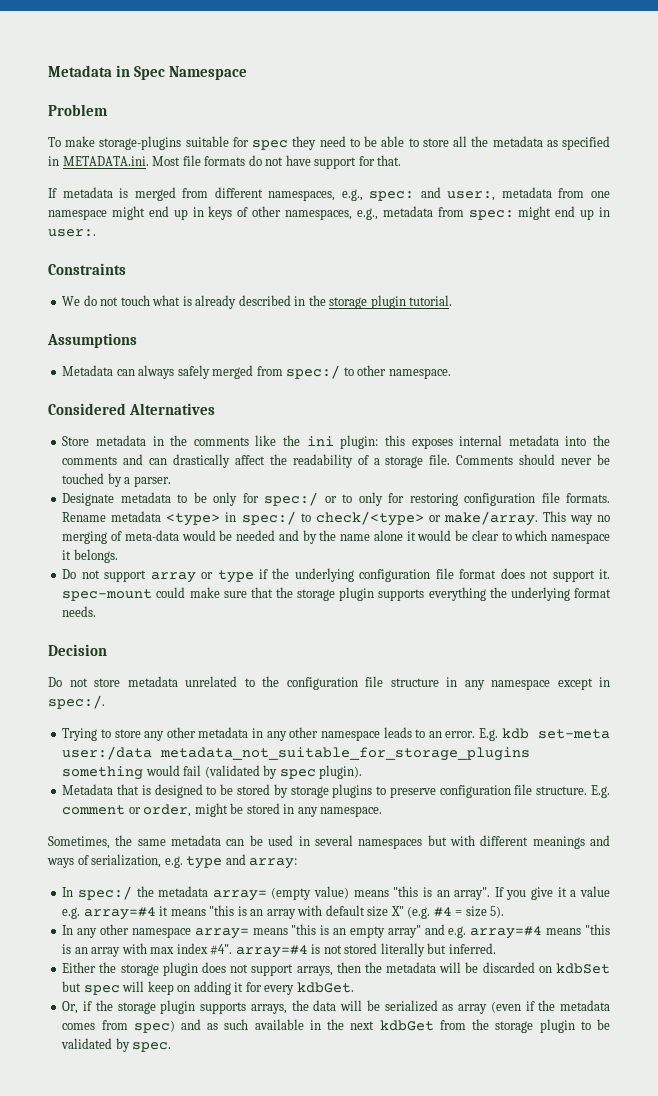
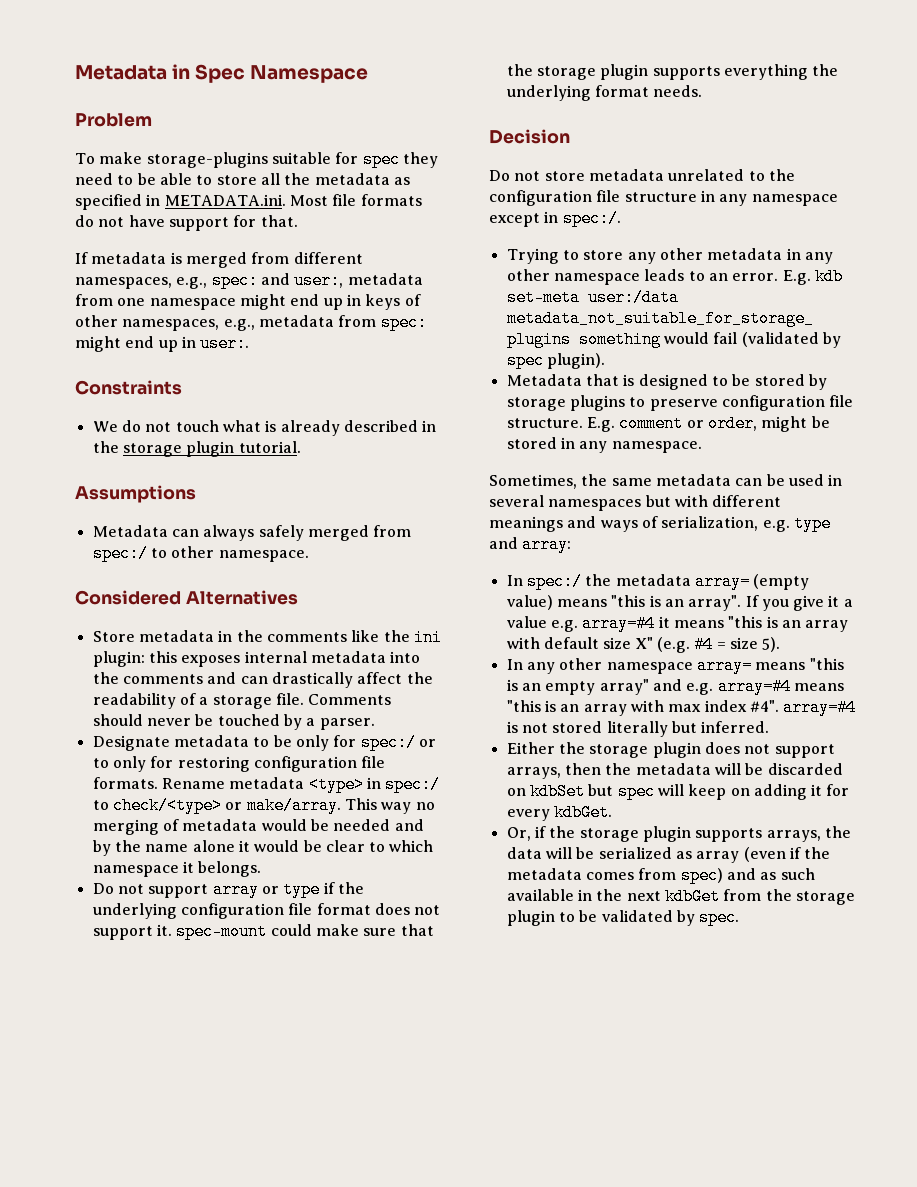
- This way no merging of meta-data would be needed and by the name alone it would be clear to which namespace it belongs.
+ This way no merging of metadata would be needed and by the name alone it would be clear to which namespace it belongs.

